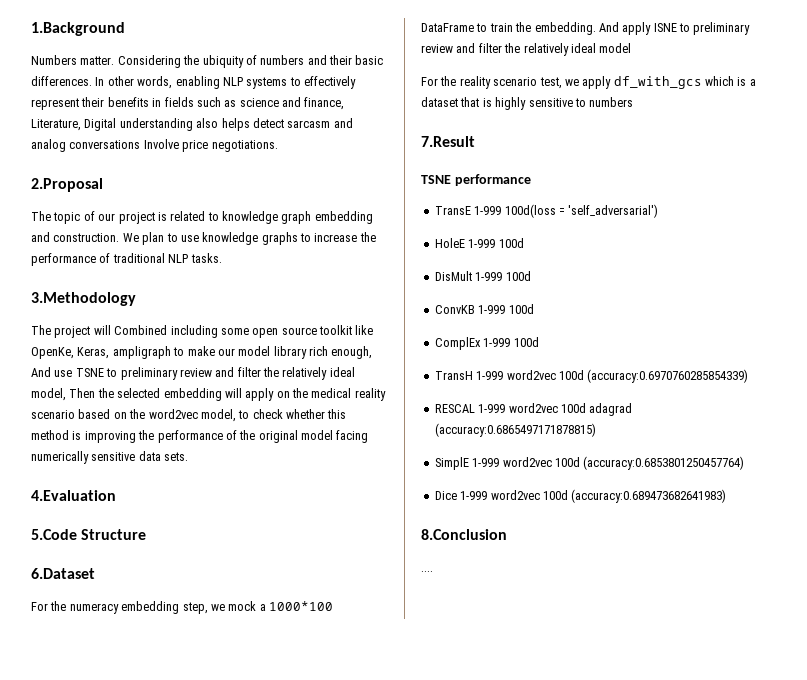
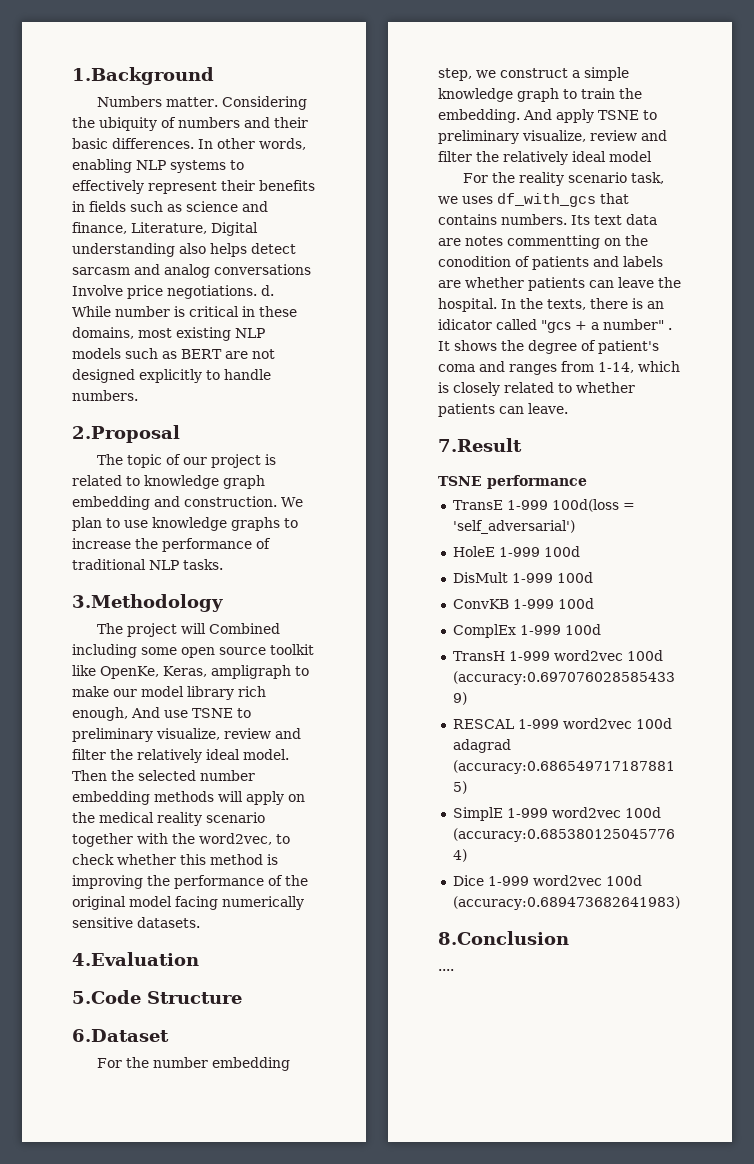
- In other words, enabling NLP systems to effectively represent their benefits in fields such as science and finance, Literature, Digital understanding also helps detect sarcasm and analog conversations Involve price negotiations.
+ In other words, enabling NLP systems to effectively represent their benefits in fields such as science and finance, Literature, Digital understanding also helps detect sarcasm and analog conversations Involve price negotiations. d. While number is critical in these domains, most existing NLP models such as BERT are not designed explicitly to handle numbers.
- The project will Combined including some open source toolkit like OpenKe, Keras, ampligraph to make our model library rich enough, And use TSNE to preliminary review and filter the relatively ideal model, Then the selected embedding will apply on the medical reality scenario based on the word2vec model, to check whether this method is improving the performance of the original model facing numerically sensitive data sets.
+ The project will Combined including some open source toolkit like OpenKe, Keras, ampligraph to make our model library rich enough, And use TSNE to preliminary visualize, review and filter the relatively ideal model. Then the selected number embedding methods will apply on the medical reality scenario together with the word2vec, to check whether this method is improving the performance of the original model facing numerically sensitive datasets.
- For the numeracy embedding step, we mock a 1000*100 DataFrame to train the embedding.
+ For the number embedding step, we construct a simple knowledge graph to train the embedding.
- And apply ISNE to preliminary review and filter the relatively ideal model
+ And apply TSNE to preliminary visualize, review and filter the relatively ideal model
- For the reality scenario test, we apply df_with_gcs which is a dataset that is highly sensitive to numbers
+ For the reality scenario task, we uses df_with_gcs that contains numbers. Its text data are notes commentting on the conodition of patients and labels are whether patients can leave the hospital. In the texts, there is an idicator called "gcs + a number" . It shows the degree of patient's coma and ranges from 1-14, which is closely related to whether patients can leave.

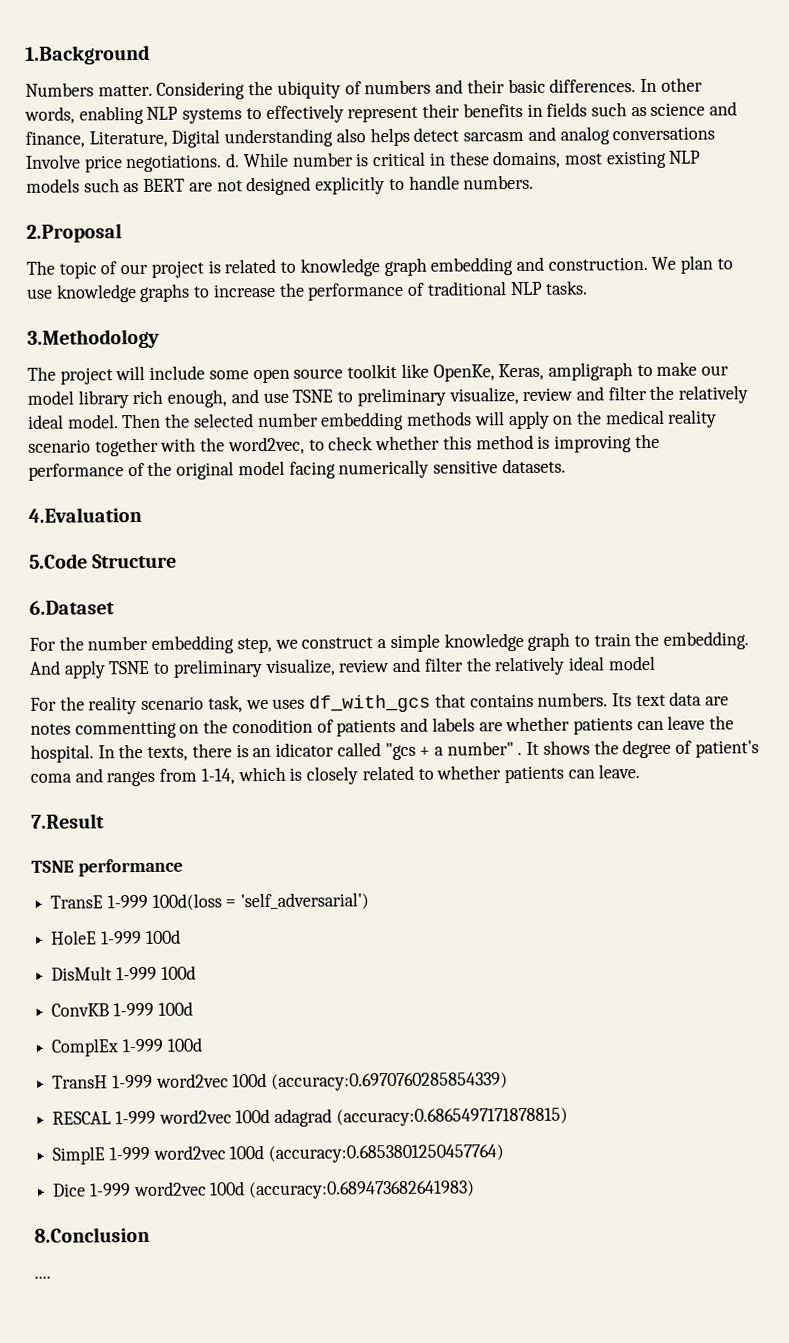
- The project will Combined including some open source toolkit like OpenKe, Keras, ampligraph to make our model library rich enough, And use TSNE to preliminary visualize, review and filter the relatively ideal model.
+ The project will include some open source toolkit like OpenKe, Keras, ampligraph to make our model library rich enough, and use TSNE to preliminary visualize, review and filter the relatively ideal model.

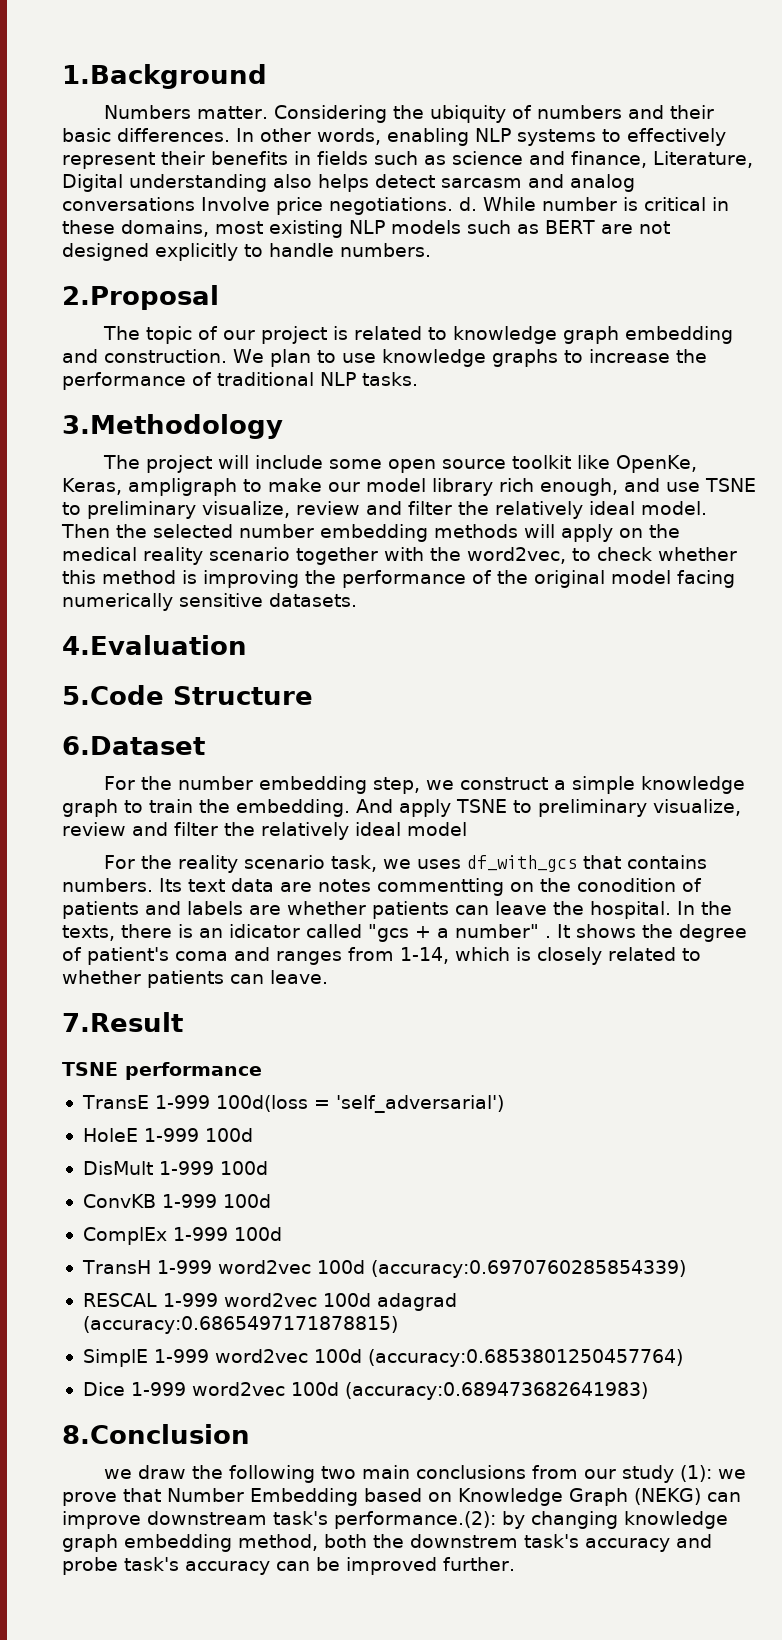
- ....
+ we draw the following two main conclusions from our study (1): we prove that Number Embedding based on Knowledge Graph (NEKG) can improve downstream task's performance.(2): by changing knowledge graph embedding method, both the downstrem task's accuracy and probe task's accuracy can be improved further.

